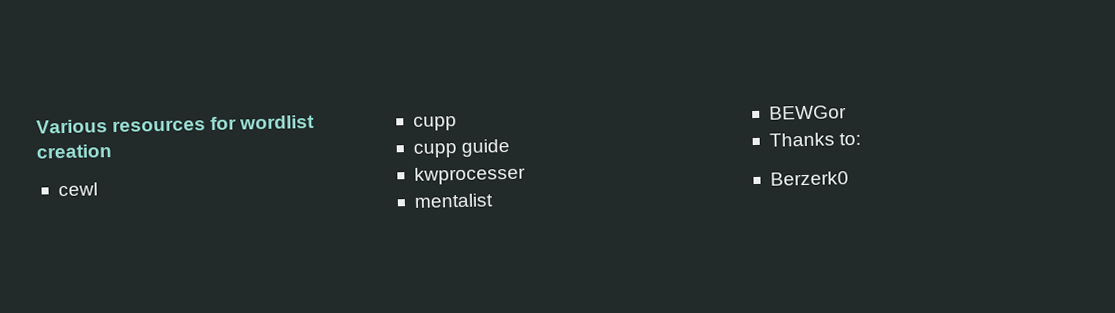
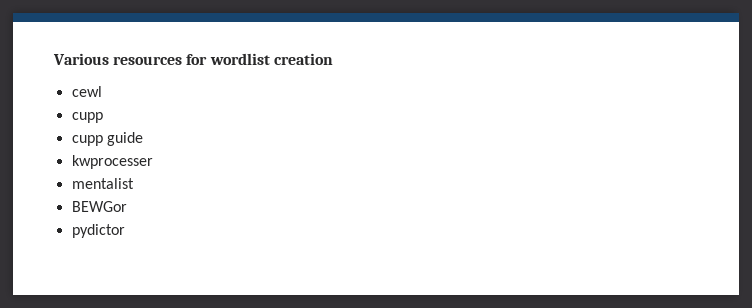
- Thanks to:
- Berzerk0
+ pydictor

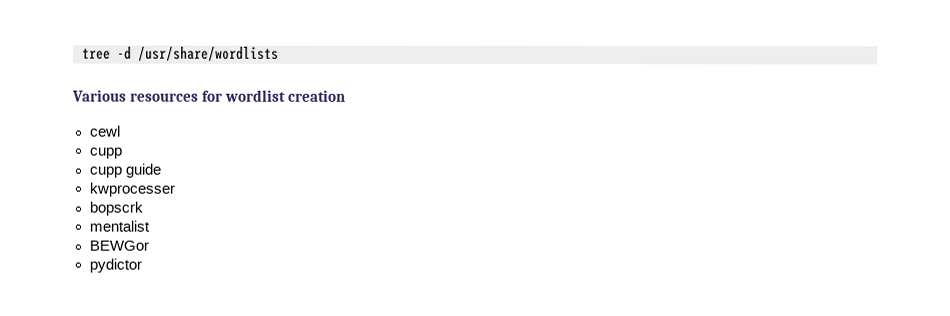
+ tree -d /usr/share/wordlists
+ bopscrk

